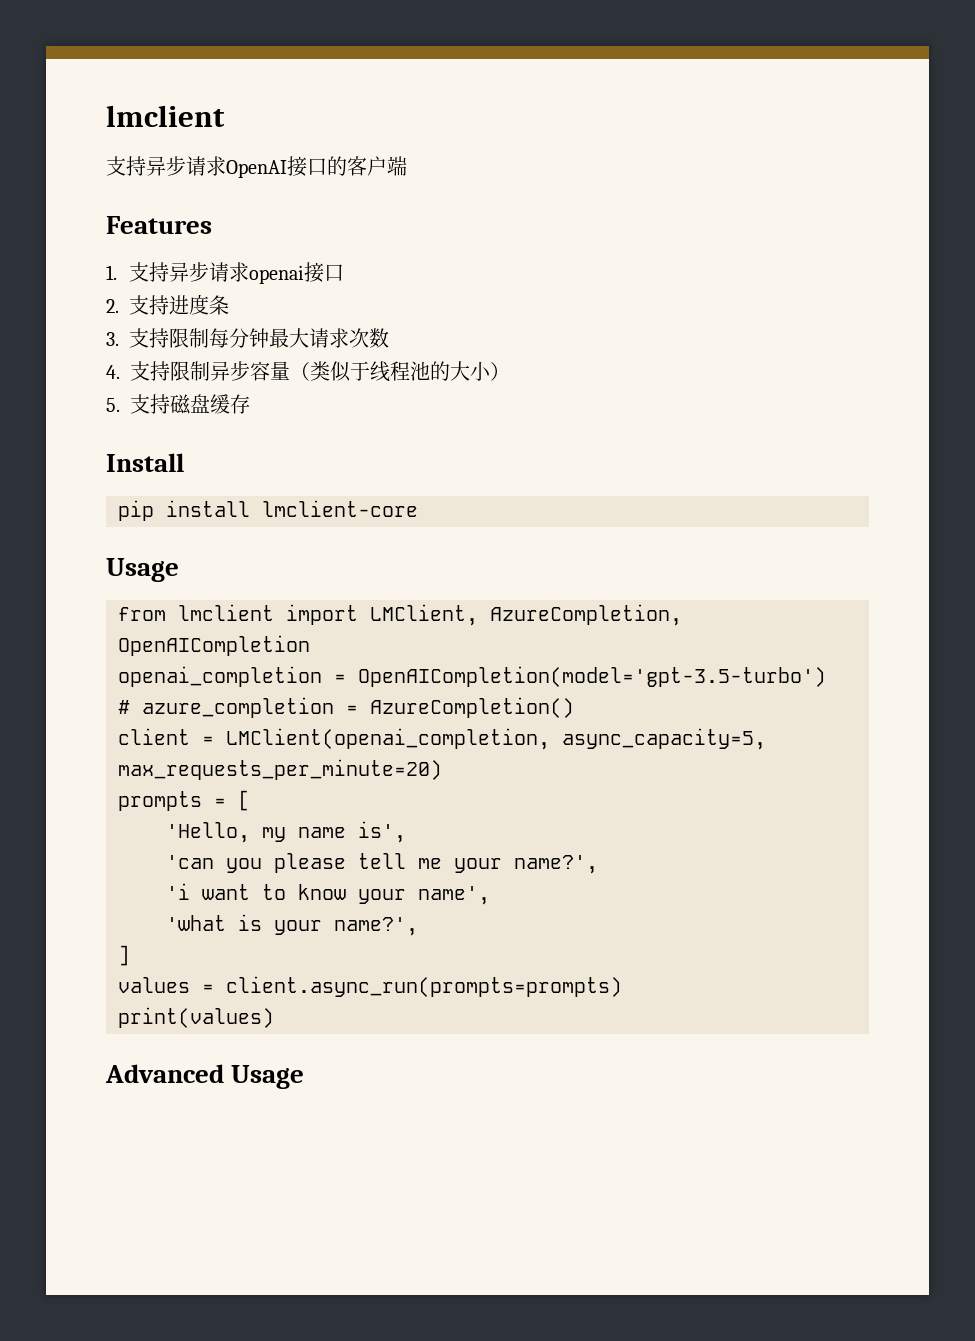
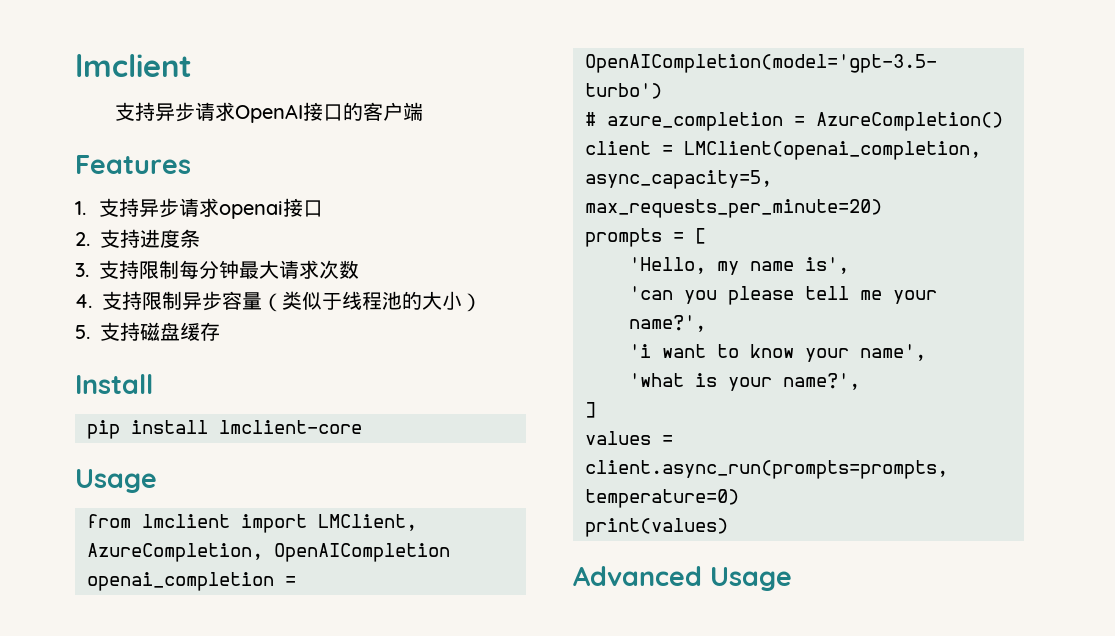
- values = client.async_run(prompts=prompts)
+ values = client.async_run(prompts=prompts, temperature=0)

